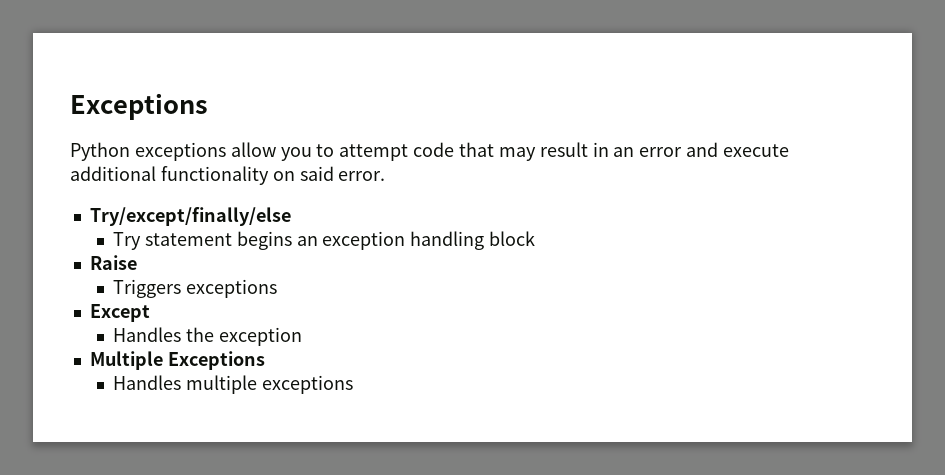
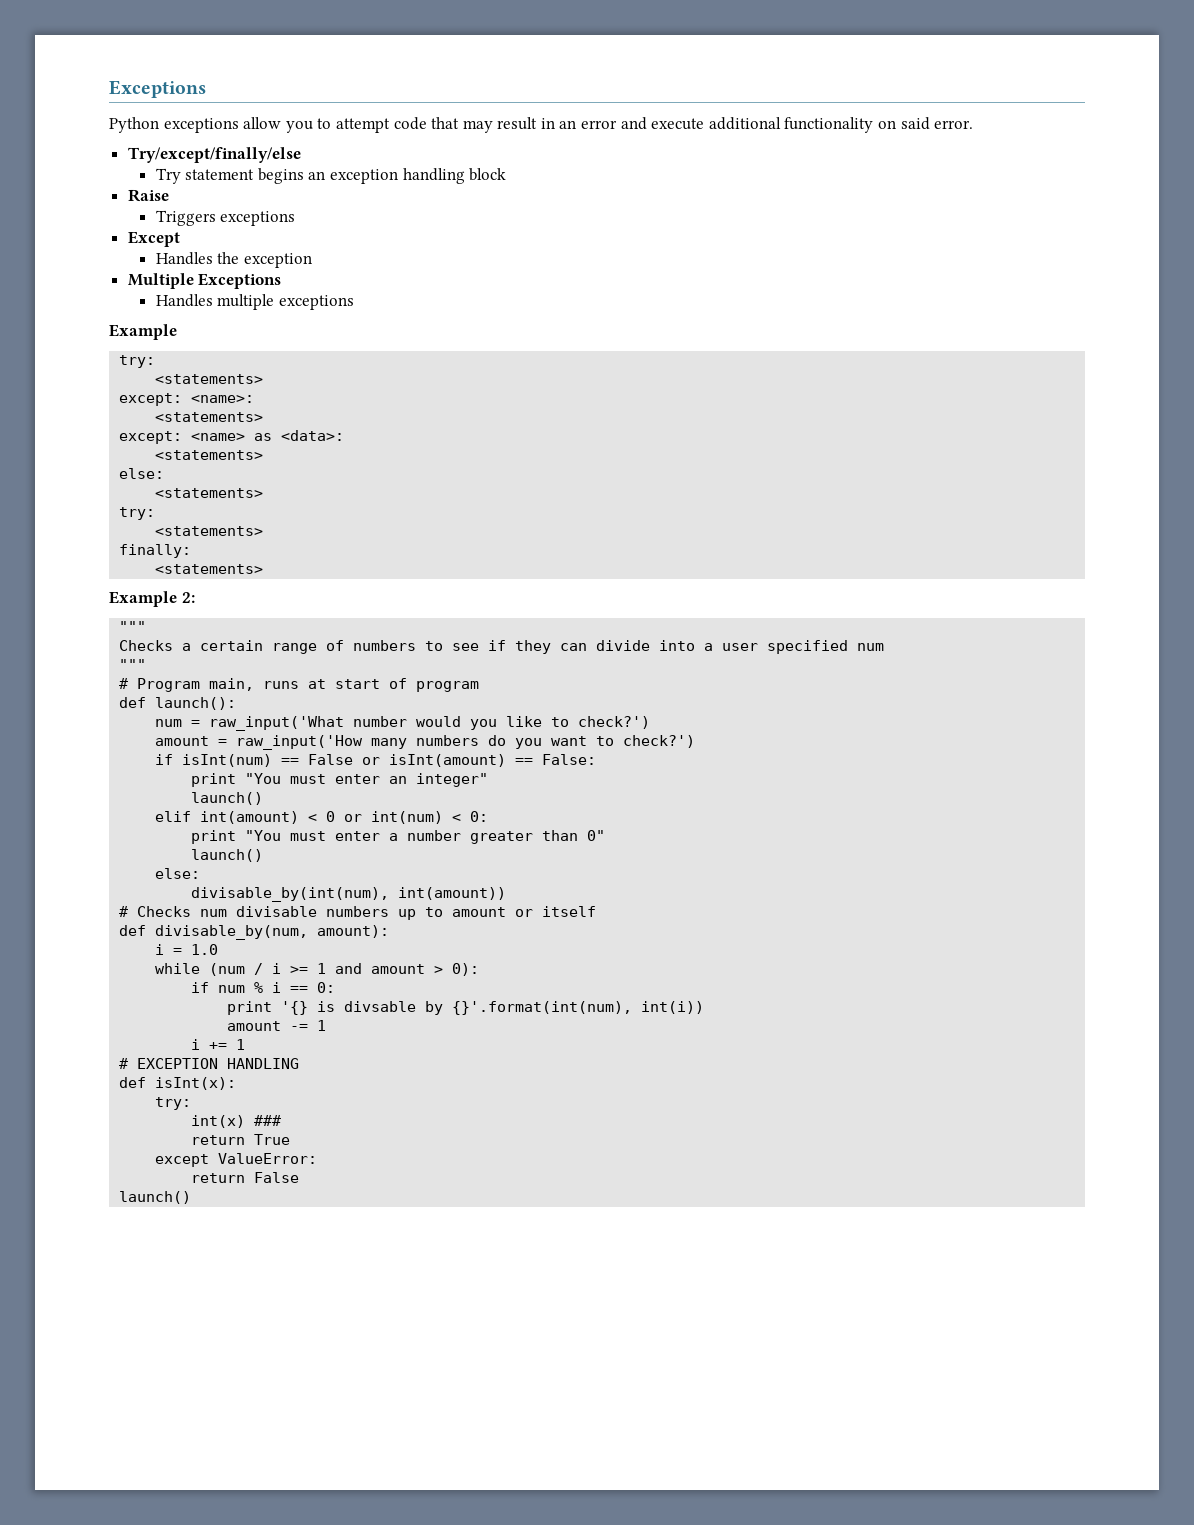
  Handles multiple exceptions
+ Example
+ try:
+ <statements>
+ except: <name>:
+ <statements>
+ except: <name> as <data>:
+ <statements>
+ else:
+ <statements>
+ try:
+ <statements>
+ finally:
+ <statements>
+ Example 2:
+ """
+ Checks a certain range of numbers to see if they can divide into a user specified num
+ """
+ # Program main, runs at start of program
+ def launch():
+ num = raw_input('What number would you like to check?')
+ amount = raw_input('How many numbers do you want to check?')
+ if isInt(num) == False or isInt(amount) == False:
+ print "You must enter an integer"
+ launch()
+ elif int(amount) < 0 or int(num) < 0:
+ print "You must enter a number greater than 0"
+ launch()
+ else:
+ divisable_by(int(num), int(amount))
+ # Checks num divisable numbers up to amount or itself
+ def divisable_by(num, amount):
+ i = 1.0
+ while (num / i >= 1 and amount > 0):
+ if num % i == 0:
+ print '{} is divsable by {}'.format(int(num), int(i))
+ amount -= 1
+ i += 1
+ # EXCEPTION HANDLING
+ def isInt(x):
+ try:
+ int(x) ###
+ return True
+ except ValueError:
+ return False
+ launch()

